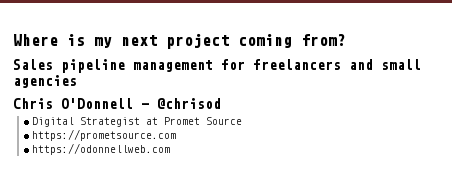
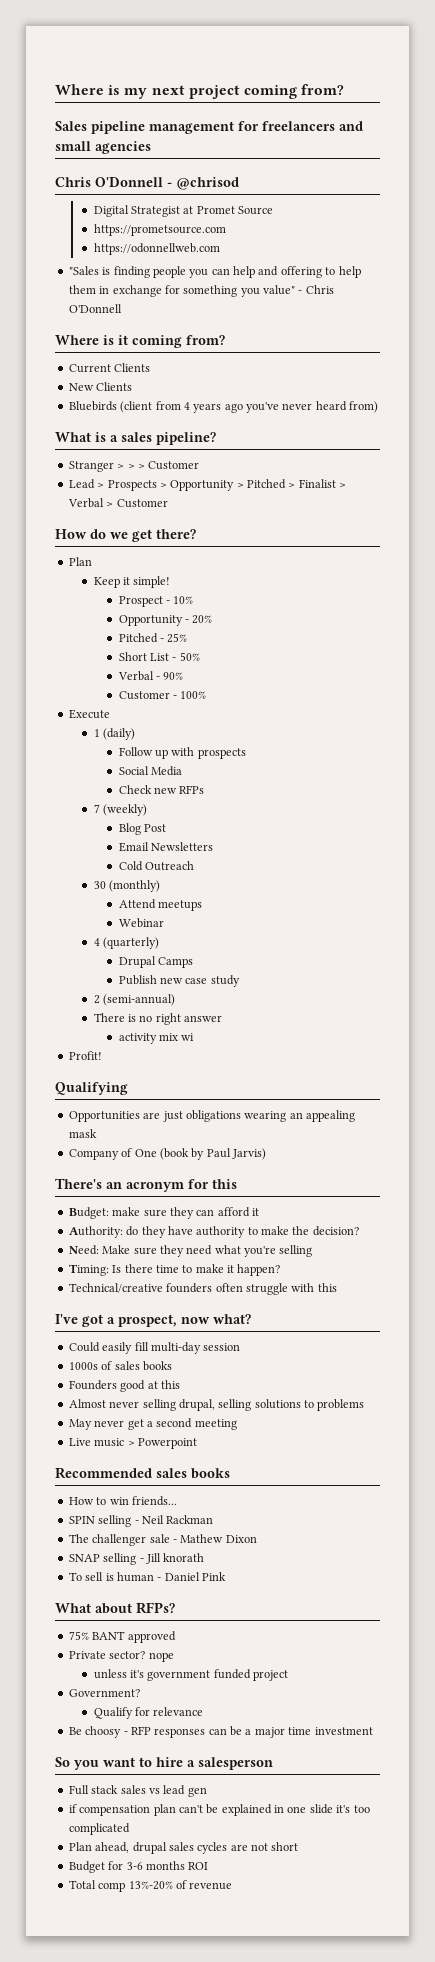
+ "Sales is finding people you can help and offering to help them in exchange for something you value" - Chris O'Donnell
+ Where is it coming from?
+ Current Clients
+ New Clients
+ Bluebirds (client from 4 years ago you've never heard from)
+ What is a sales pipeline?
+ Stranger > > > Customer
+ Lead > Prospects > Opportunity > Pitched > Finalist > Verbal > Customer
+ How do we get there?
+ Plan
+ Keep it simple!
+ Prospect - 10%
+ Opportunity - 20%
+ Pitched - 25%
+ Short List - 50%
+ Verbal - 90%
+ Customer - 100%
+ Execute
+ 1 (daily)
+ Follow up with prospects
+ Social Media
+ Check new RFPs
+ 7 (weekly)
+ Blog Post
+ Email Newsletters
+ Cold Outreach
+ 30 (monthly)
+ Attend meetups
+ Webinar
+ 4 (quarterly)
+ Drupal Camps
+ Publish new case study
+ 2 (semi-annual)
+ There is no right answer
+ activity mix wi
+ Profit!
+ Qualifying
+ Opportunities are just obligations wearing an appealing mask
+ Company of One (book by Paul Jarvis)
+ There's an acronym for this
+ Budget: make sure they can afford it
+ Authority: do they have authority to make the decision?
+ Need: Make sure they need what you're selling
+ Timing: Is there time to make it happen?
+ Technical/creative founders often struggle with this
+ I've got a prospect, now what?
+ Could easily fill multi-day session
+ 1000s of sales books
+ Founders good at this
+ Almost never selling drupal, selling solutions to problems
+ May never get a second meeting
+ Live music > Powerpoint
+ Recommended sales books
+ How to win friends...
+ SPIN selling - Neil Rackman
+ The challenger sale - Mathew Dixon
+ SNAP selling - Jill knorath
+ To sell is human - Daniel Pink
+ What about RFPs?
+ 75% BANT approved
+ Private sector? nope
+ unless it's government funded project
+ Government?
+ Qualify for relevance
+ Be choosy - RFP responses can be a major time investment
+ So you want to hire a salesperson
+ Full stack sales vs lead gen
+ if compensation plan can't be explained in one slide it's too complicated
+ Plan ahead, drupal sales cycles are not short
+ Budget for 3-6 months ROI
+ Total comp 13%-20% of revenue

